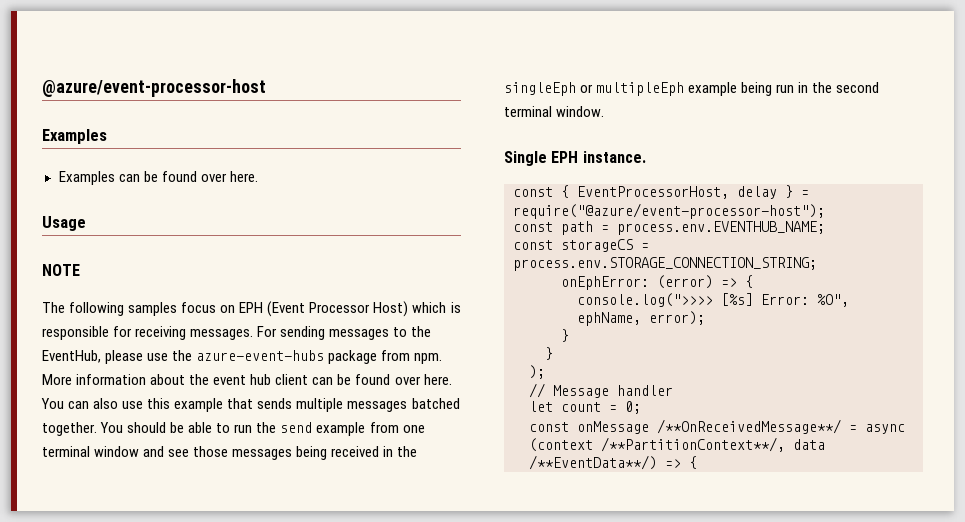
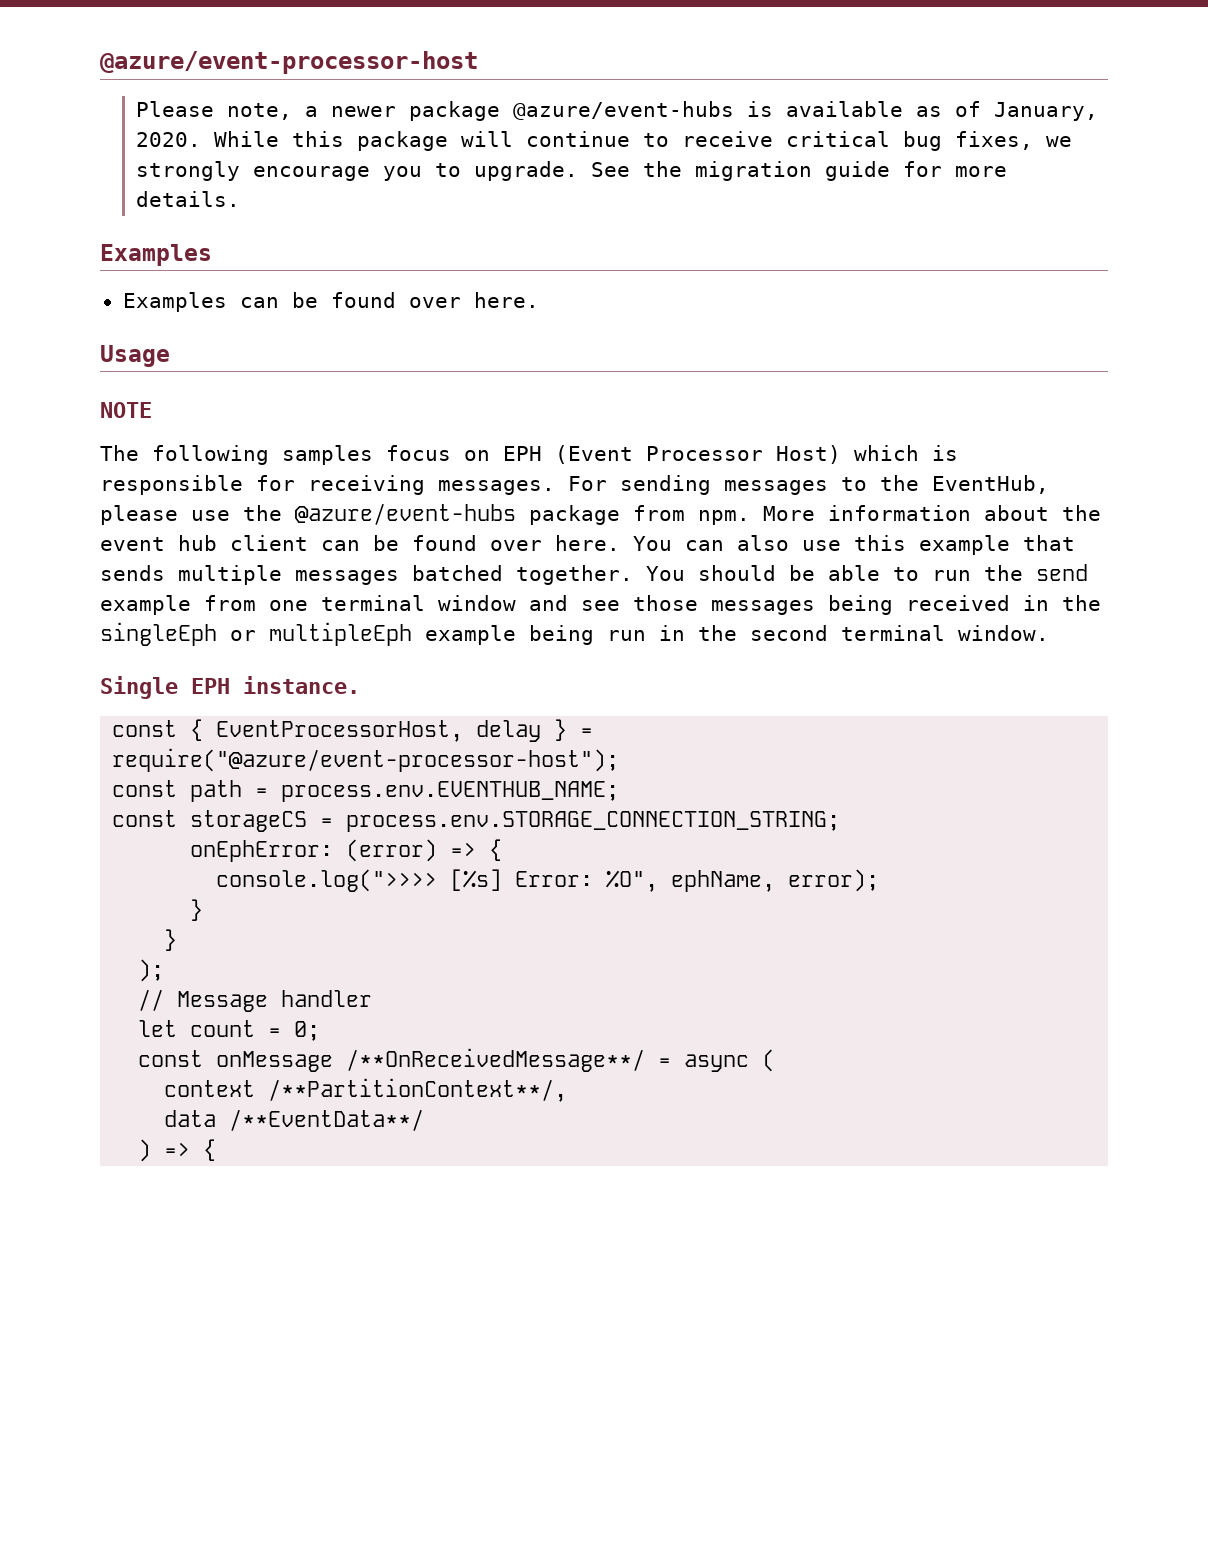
+ Please note, a newer package @azure/event-hubs is available as of January, 2020. While this package will continue to receive critical bug fixes, we strongly encourage you to upgrade. See the migration guide for more details.
- For sending messages to the EventHub, please use the azure-event-hubs package from npm.
+ For sending messages to the EventHub, please use the @azure/event-hubs package from npm.
- const onMessage /**OnReceivedMessage**/ = async (context /**PartitionContext**/, data /**EventData**/) => {
+ const onMessage /**OnReceivedMessage**/ = async (
+ context /**PartitionContext**/,
+ data /**EventData**/
+ ) => {

